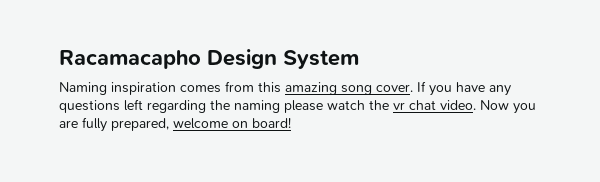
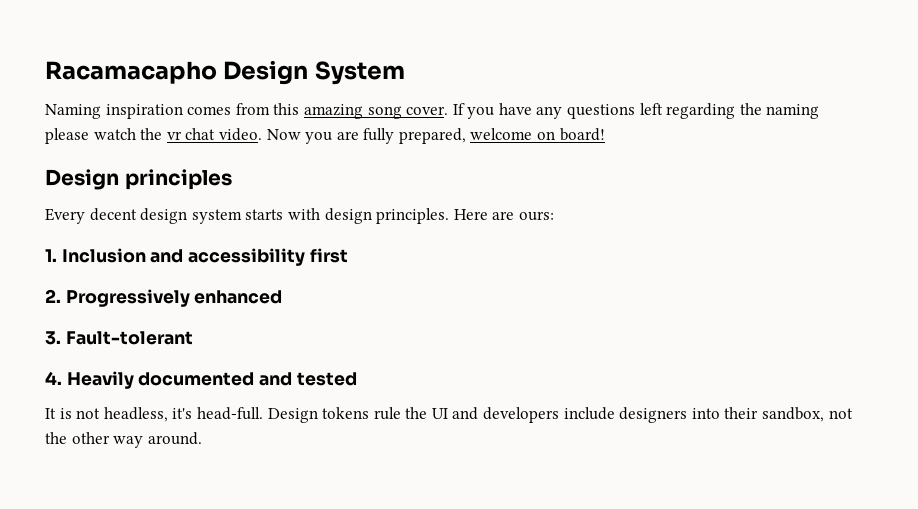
+ Design principles
+ Every decent design system starts with design principles. Here are ours:
+ 1. Inclusion and accessibility first
+ 2. Progressively enhanced
+ 3. Fault-tolerant
+ 4. Heavily documented and tested
+ It is not headless, it's head-full. Design tokens rule the UI and developers include designers into their sandbox, not the other way around.

